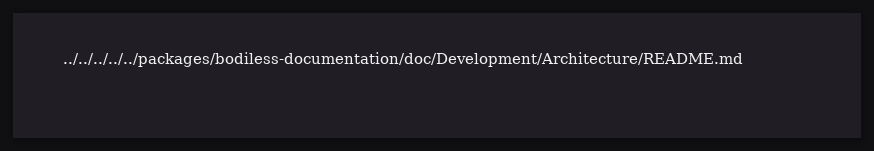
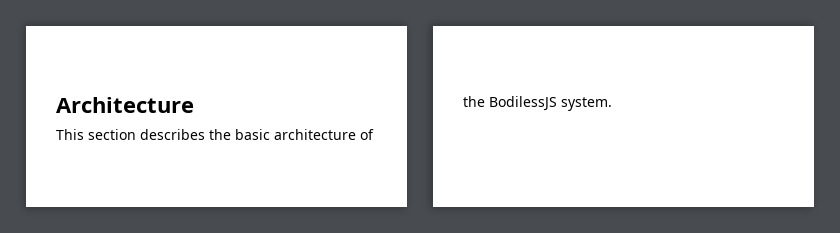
- ../../../../../packages/bodiless-documentation/doc/Development/Architecture/README.md
+ Architecture
+ This section describes the basic architecture of the BodilessJS system.

